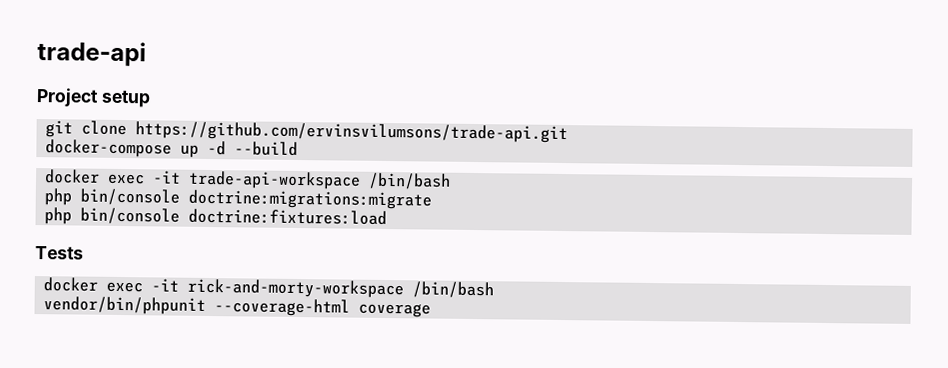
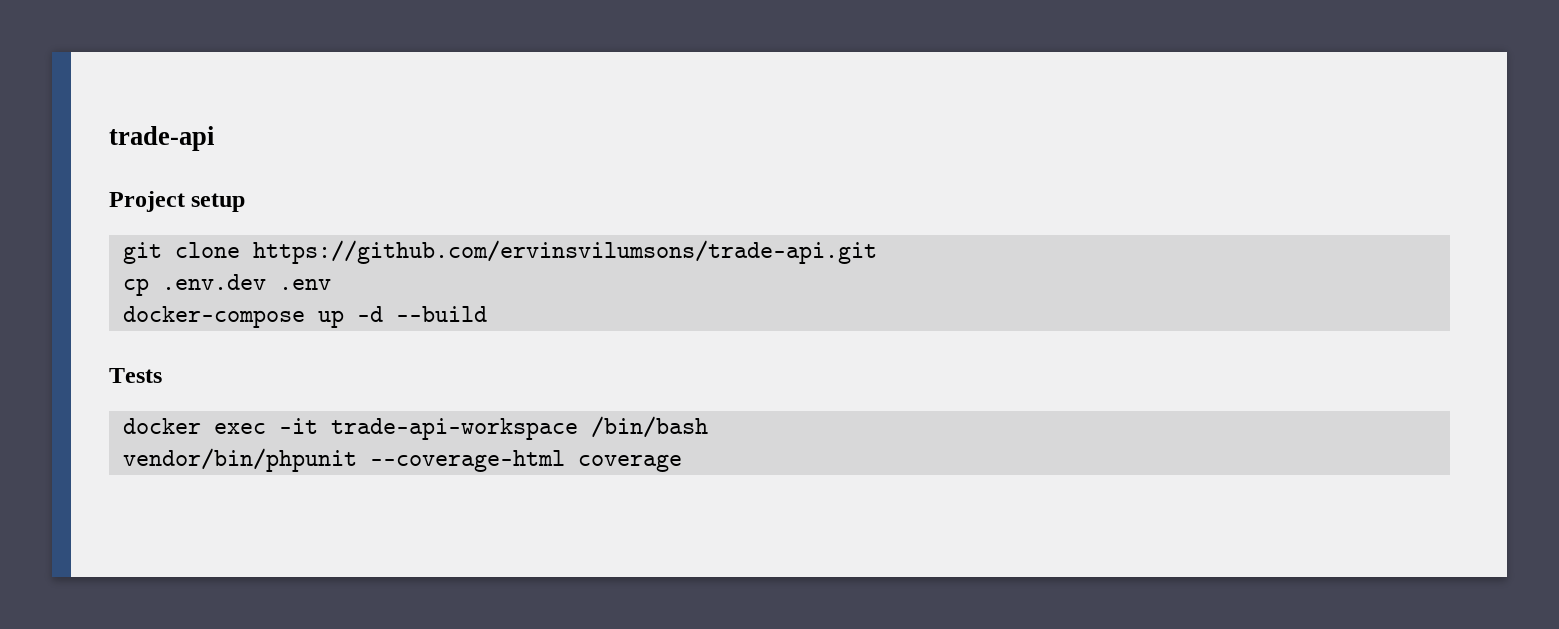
+ cp .env.dev .env
+ Tests
- php bin/console doctrine:migrations:migrate
- php bin/console doctrine:fixtures:load
- Tests
- docker exec -it rick-and-morty-workspace /bin/bash

